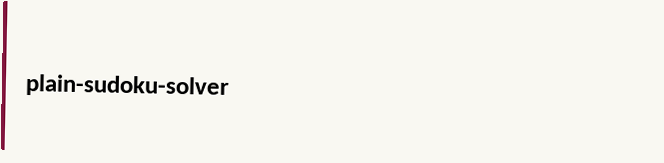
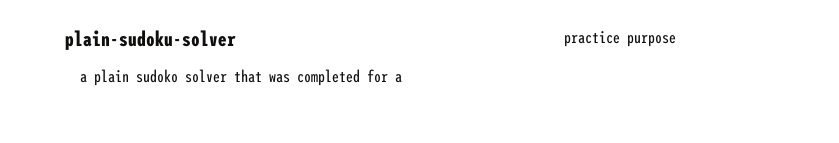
+ a plain sudoko solver that was completed for a practice purpose

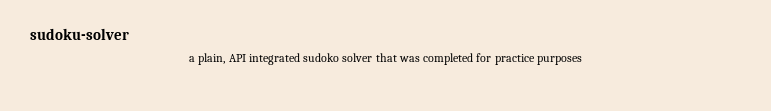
- plain-sudoku-solver
- a plain sudoko solver that was completed for a practice purpose
+ sudoku-solver
+ a plain, API integrated sudoko solver that was completed for practice purposes

